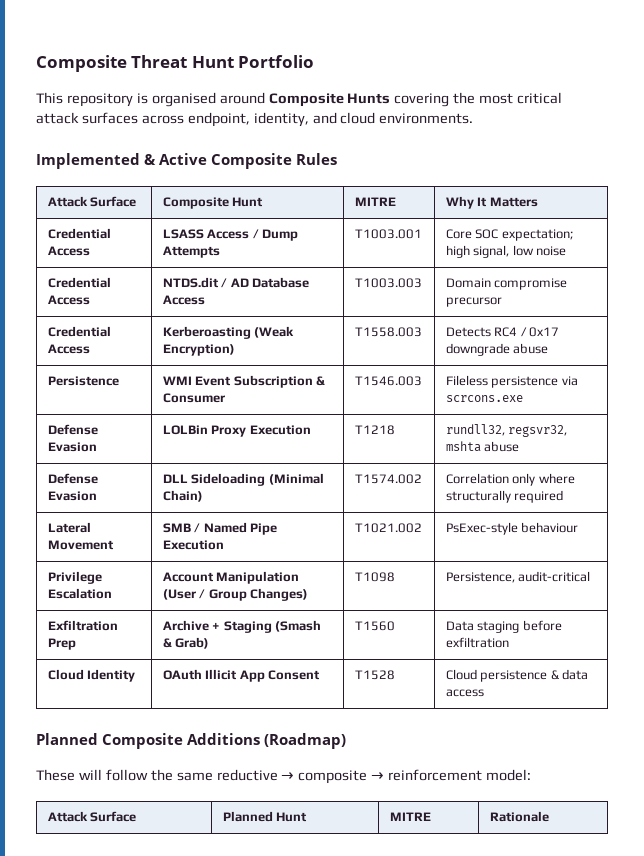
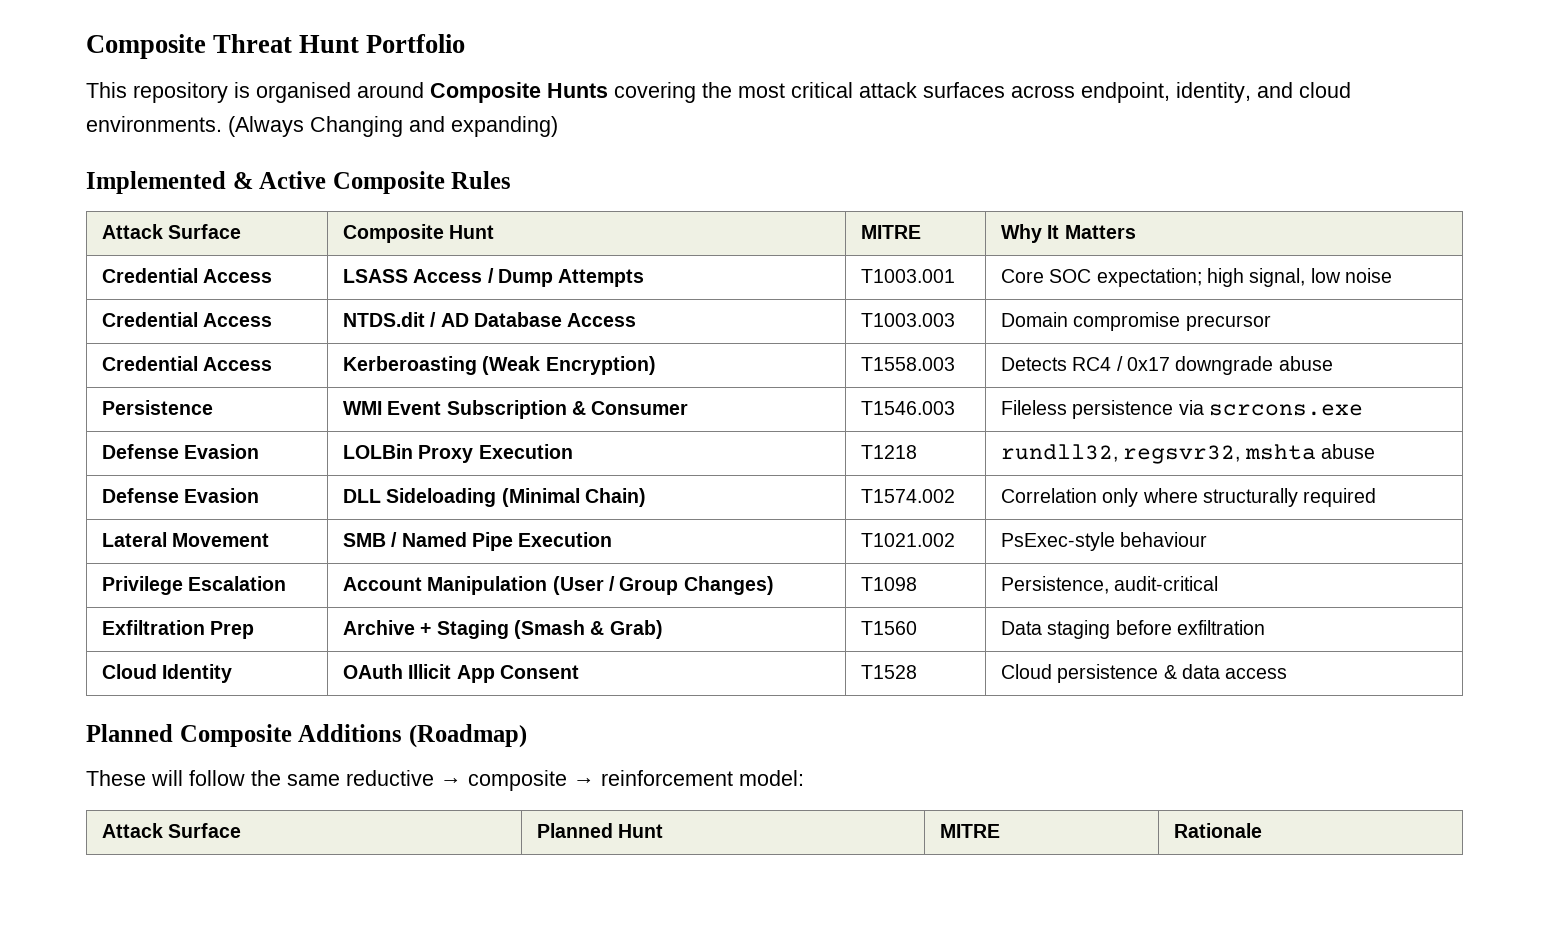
+ (Always Changing and expanding)

